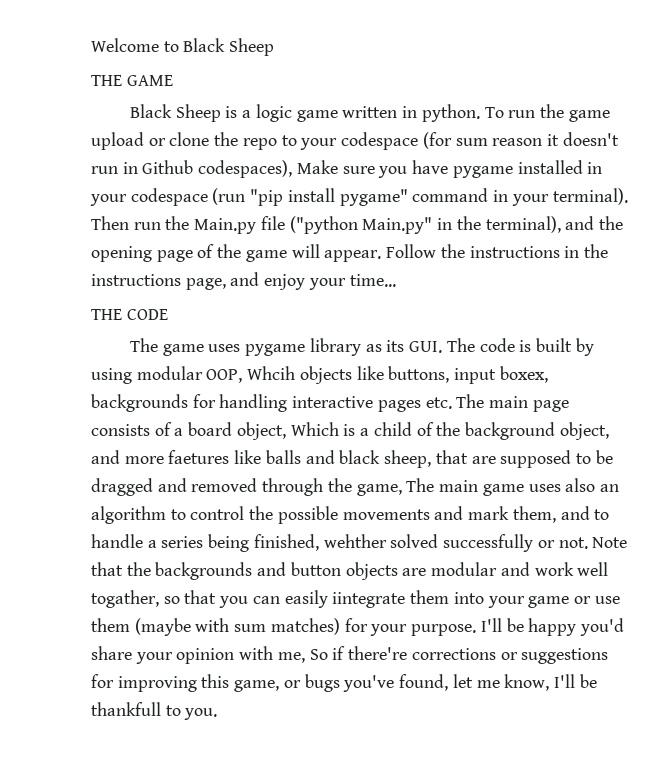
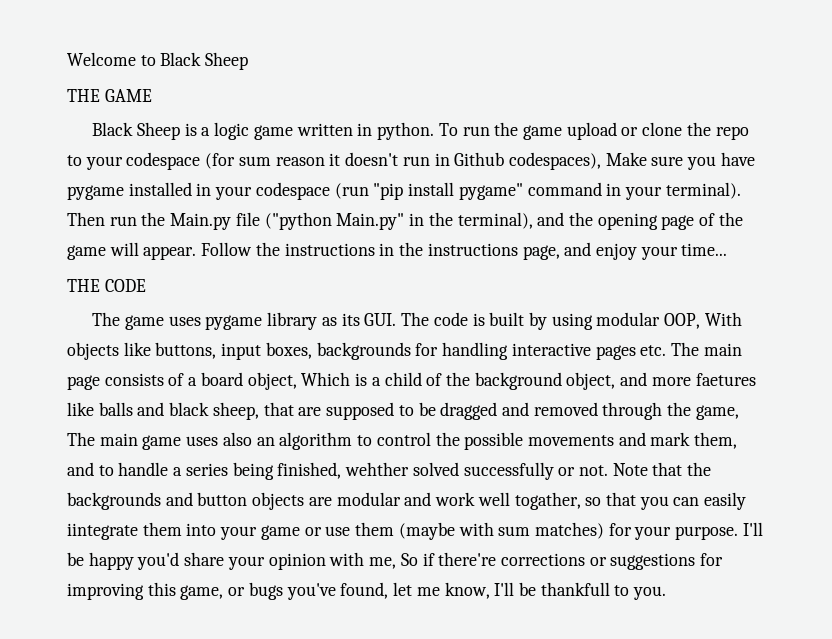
- The game uses pygame library as its GUI. The code is built by using modular OOP, Whcih objects like buttons, input boxex, backgrounds for handling interactive pages etc. The main page consists of a board object, Which is a child of the background object, and more faetures like balls and black sheep, that are supposed to be dragged and removed through the game, The main game uses also an algorithm to control the possible movements and mark them, and to handle a series being finished, wehther solved successfully or not.
+ The game uses pygame library as its GUI. The code is built by using modular OOP, With objects like buttons, input boxes, backgrounds for handling interactive pages etc. The main page consists of a board object, Which is a child of the background object, and more faetures like balls and black sheep, that are supposed to be dragged and removed through the game, The main game uses also an algorithm to control the possible movements and mark them, and to handle a series being finished, wehther solved successfully or not.

